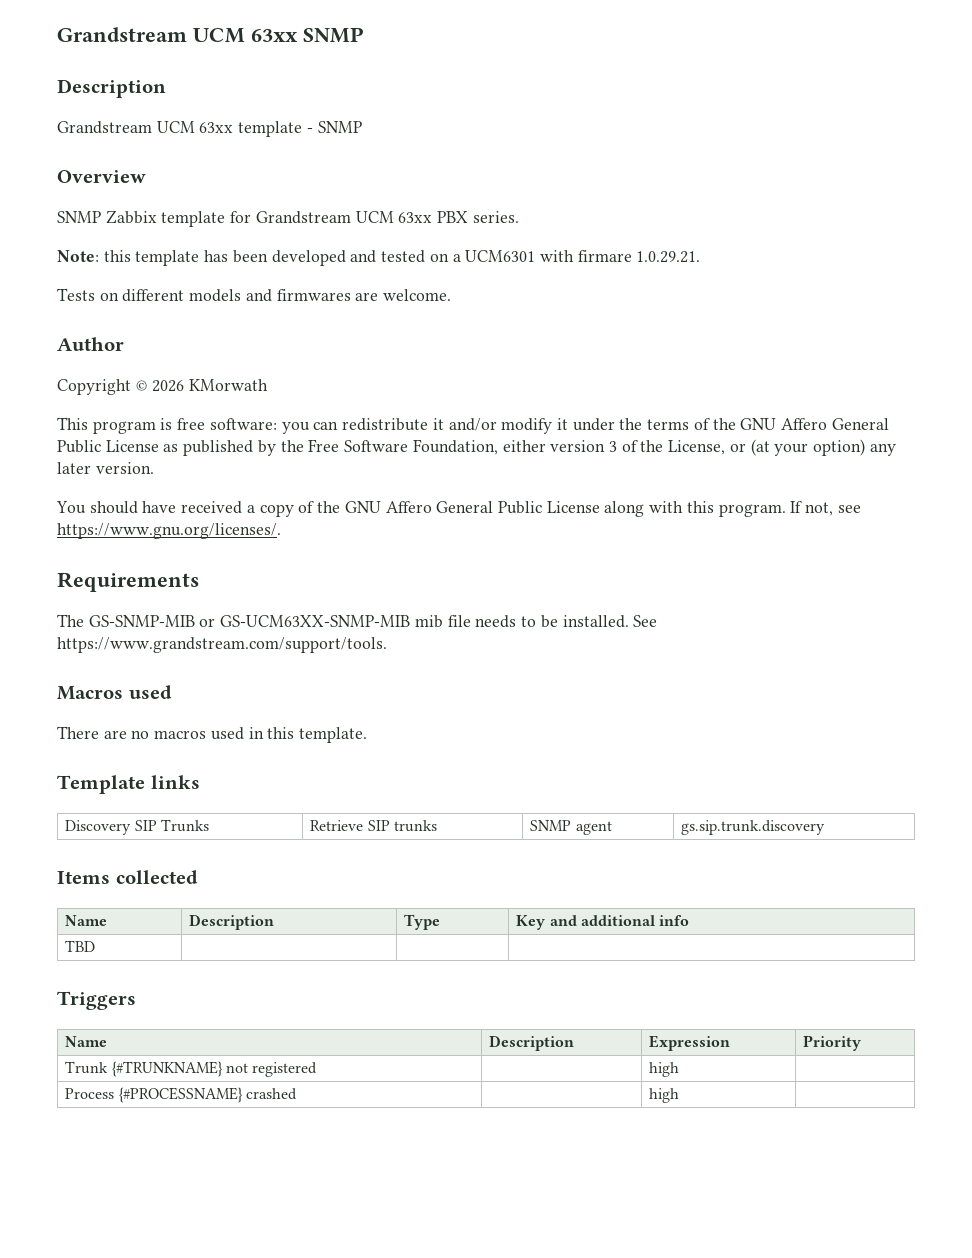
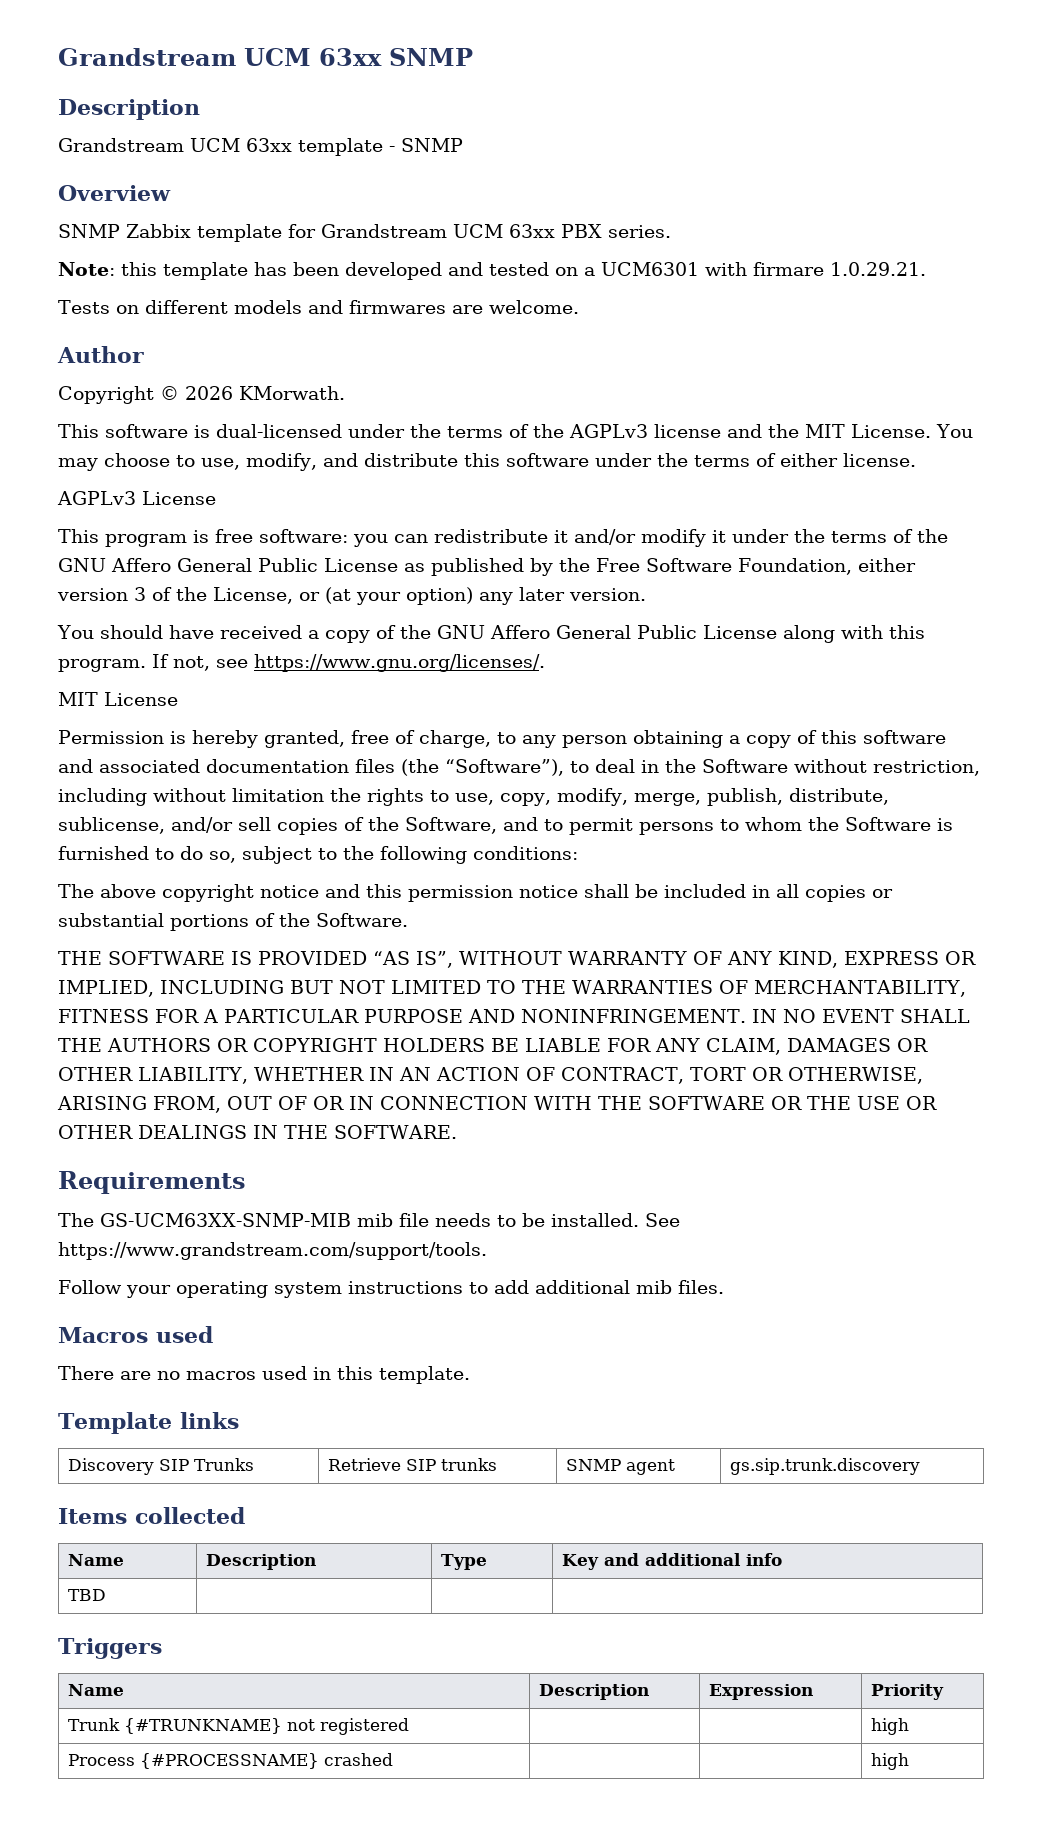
- Copyright © 2026 KMorwath
+ Copyright © 2026 KMorwath.
+ This software is dual-licensed under the terms of the AGPLv3 license and the MIT License. You may choose to use, modify, and distribute this software under the terms of either license.
+ AGPLv3 License
+ MIT License
+ Permission is hereby granted, free of charge, to any person obtaining a copy of this software and associated documentation files (the “Software”), to deal in the Software without restriction, including without limitation the rights to use, copy, modify, merge, publish, distribute, sublicense, and/or sell copies of the Software, and to permit persons to whom the Software is furnished to do so, subject to the following conditions:
+ The above copyright notice and this permission notice shall be included in all copies or substantial portions of the Software.
+ THE SOFTWARE IS PROVIDED “AS IS”, WITHOUT WARRANTY OF ANY KIND, EXPRESS OR IMPLIED, INCLUDING BUT NOT LIMITED TO THE WARRANTIES OF MERCHANTABILITY, FITNESS FOR A PARTICULAR PURPOSE AND NONINFRINGEMENT. IN NO EVENT SHALL THE AUTHORS OR COPYRIGHT HOLDERS BE LIABLE FOR ANY CLAIM, DAMAGES OR OTHER LIABILITY, WHETHER IN AN ACTION OF CONTRACT, TORT OR OTHERWISE, ARISING FROM, OUT OF OR IN CONNECTION WITH THE SOFTWARE OR THE USE OR OTHER DEALINGS IN THE SOFTWARE.
- The GS-SNMP-MIB or GS-UCM63XX-SNMP-MIB mib file needs to be installed.
+ The GS-UCM63XX-SNMP-MIB mib file needs to be installed.
+ Follow your operating system instructions to add additional mib files.
- Trunk {#TRUNKNAME} not registered | | high |
+ Trunk {#TRUNKNAME} not registered | | | high
- Process {#PROCESSNAME} crashed | | high |
+ Process {#PROCESSNAME} crashed | | | high

